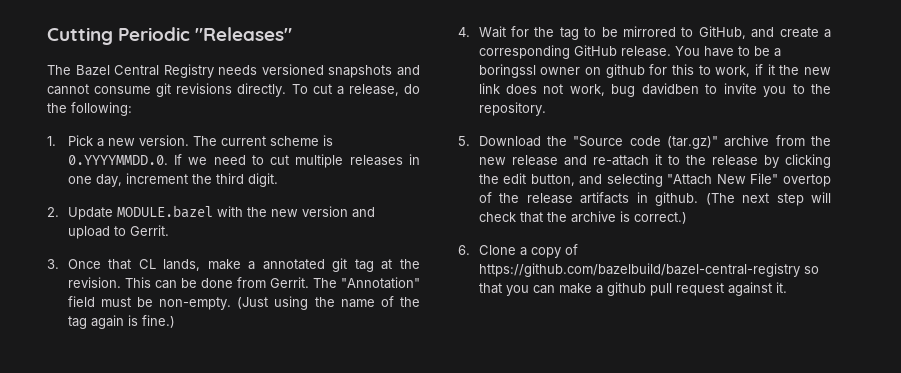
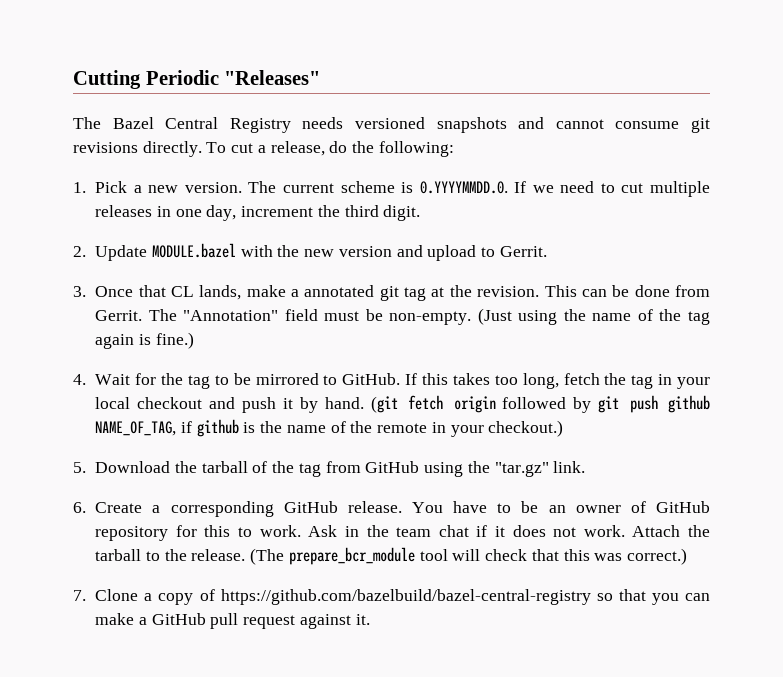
- 4. Wait for the tag to be mirrored to GitHub, and create a corresponding GitHub release.
+ 4. Wait for the tag to be mirrored to GitHub. If this takes too long, fetch the tag in your local checkout and push it by hand. (git fetch origin followed by git push github NAME_OF_TAG, if github is the name of the remote in your checkout.)
+ 5. Download the tarball of the tag from GitHub using the "tar.gz" link.
+ 6. Create a corresponding GitHub release.
- You have to be a boringssl owner on github for this to work, if it the new link does not work, bug davidben to invite you to the repository.
- 5. Download the "Source code (tar.gz)" archive from the new release and re-attach it to the release by clicking the edit button, and selecting "Attach New File" overtop of the release artifacts in github. (The next step will check that the archive is correct.)
+ You have to be an owner of GitHub repository for this to work. Ask in the team chat if it does not work. Attach the tarball to the release. (The prepare_bcr_module tool will check that this was correct.)
- 6. Clone a copy of https://github.com/bazelbuild/bazel-central-registry so that you can make a github pull request against it.
+ 7. Clone a copy of https://github.com/bazelbuild/bazel-central-registry so that you can make a GitHub pull request against it.

